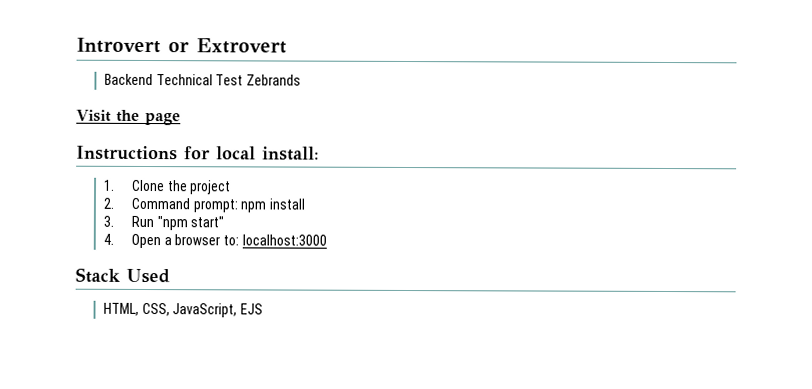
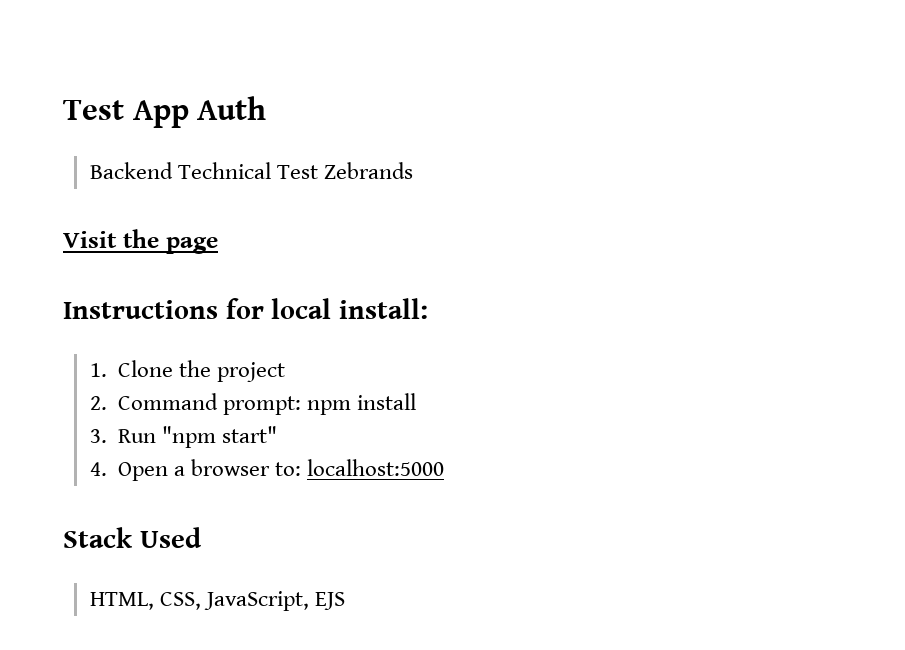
- Introvert or Extrovert
+ Test App Auth
- 4. Open a browser to: localhost:3000
+ 4. Open a browser to: localhost:5000

